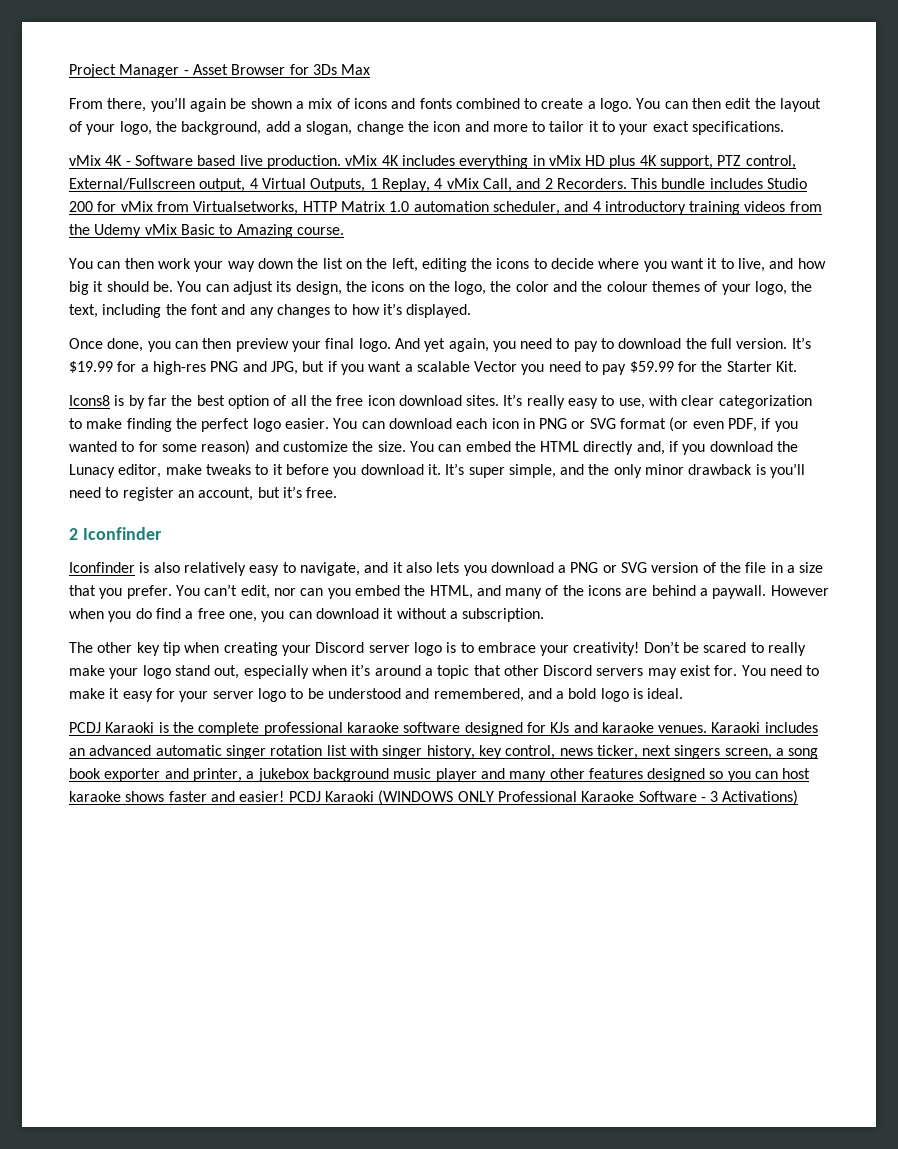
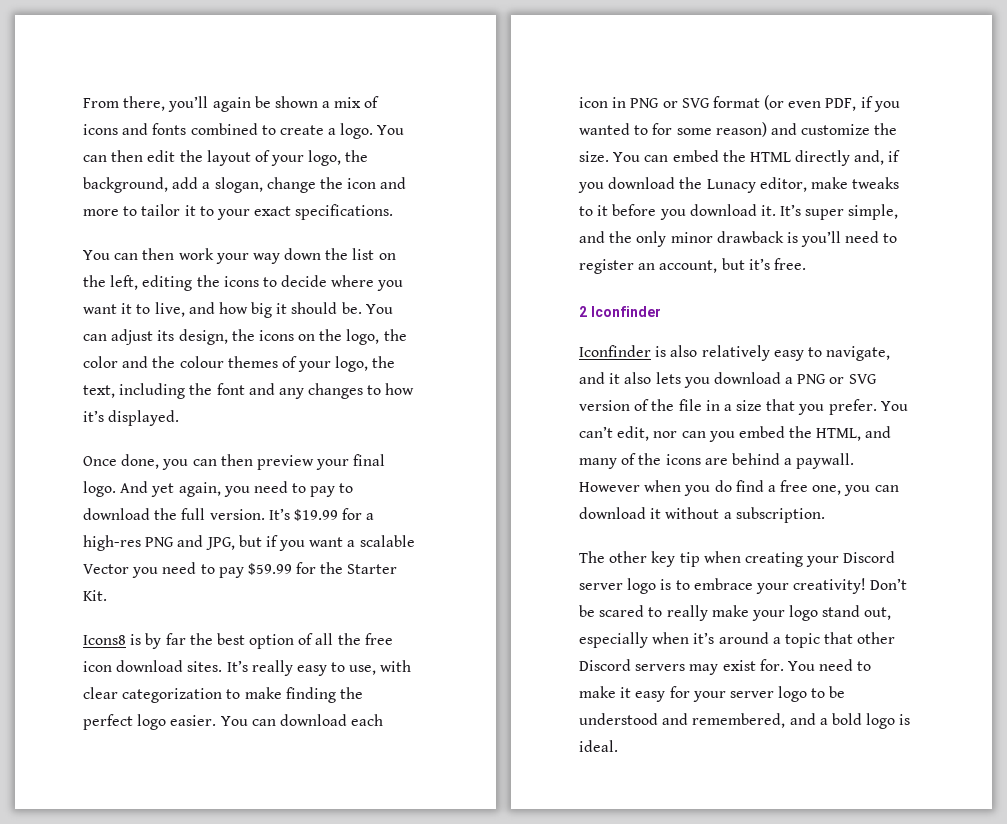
- Project Manager - Asset Browser for 3Ds Max
- vMix 4K - Software based live production. vMix 4K includes everything in vMix HD plus 4K support, PTZ control, External/Fullscreen output, 4 Virtual Outputs, 1 Replay, 4 vMix Call, and 2 Recorders. This bundle includes Studio 200 for vMix from Virtualsetworks, HTTP Matrix 1.0 automation scheduler, and 4 introductory training videos from the Udemy vMix Basic to Amazing course.
- PCDJ Karaoki is the complete professional karaoke software designed for KJs and karaoke venues. Karaoki includes an advanced automatic singer rotation list with singer history, key control, news ticker, next singers screen, a song book exporter and printer, a jukebox background music player and many other features designed so you can host karaoke shows faster and easier! PCDJ Karaoki (WINDOWS ONLY Professional Karaoke Software - 3 Activations)

